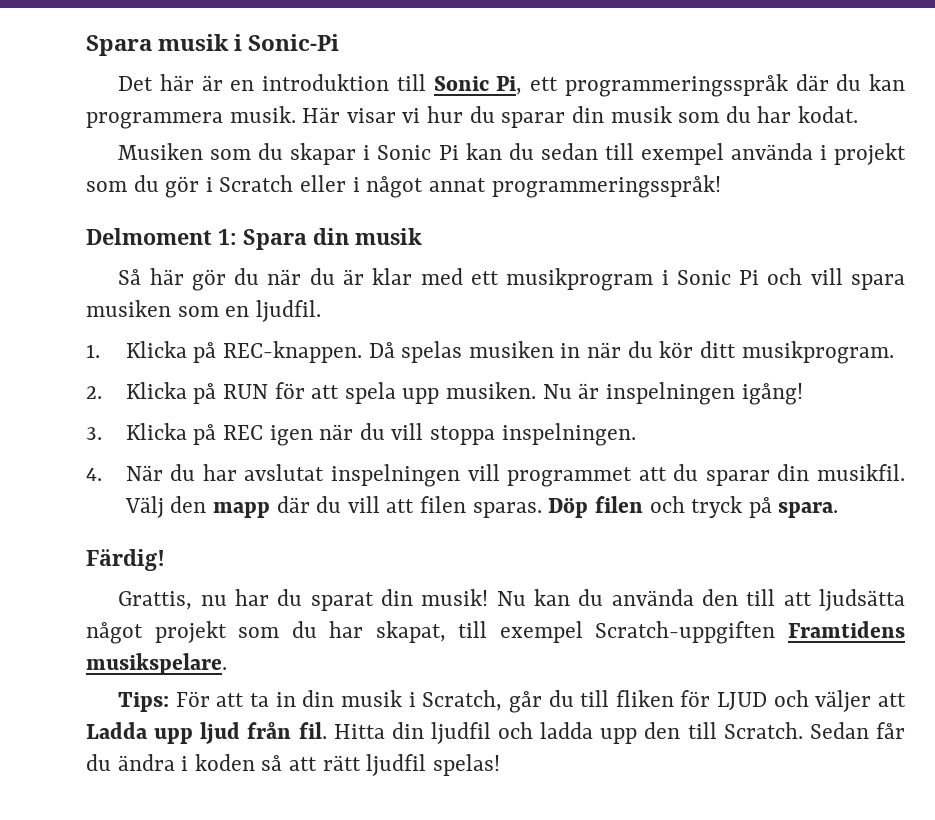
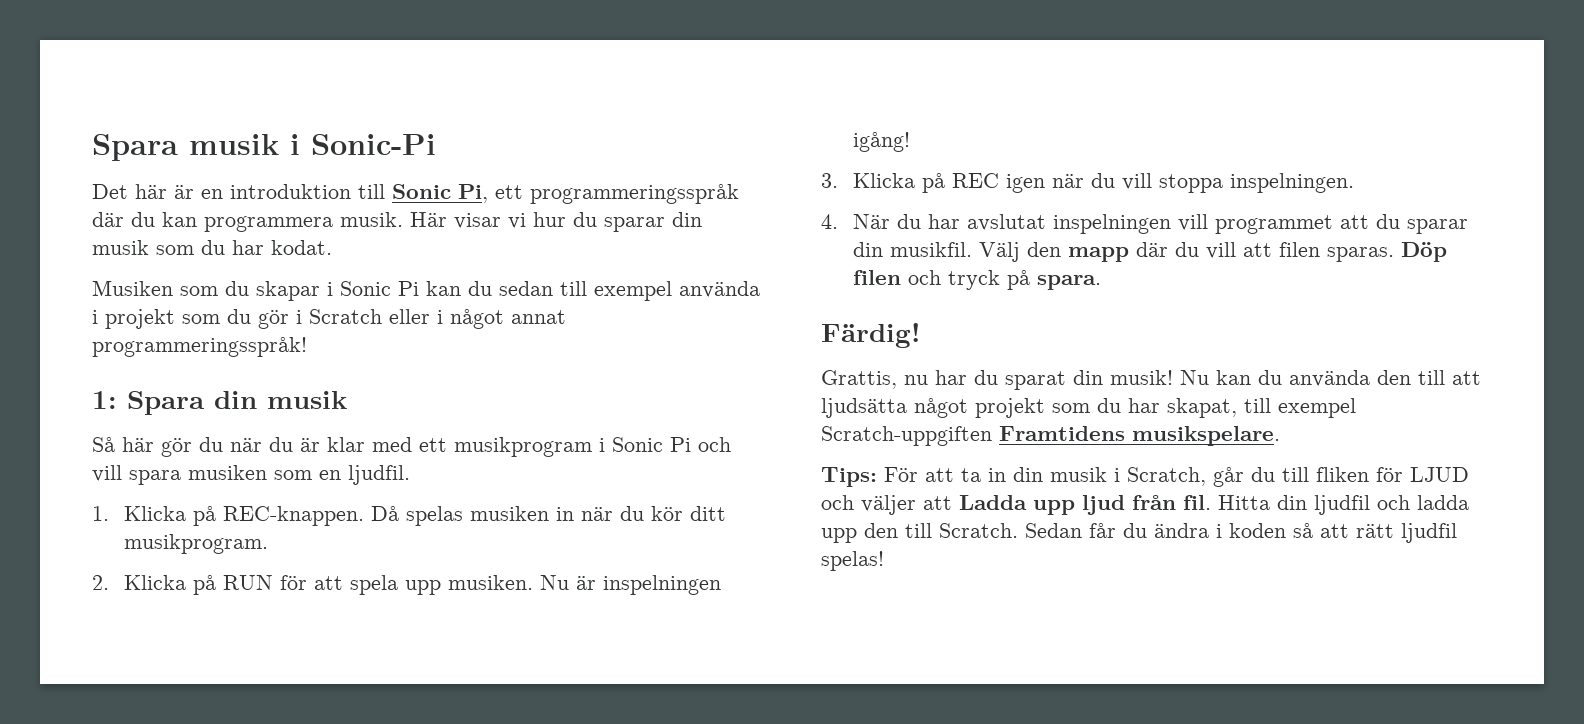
- Delmoment 1: Spara din musik
+ 1: Spara din musik

